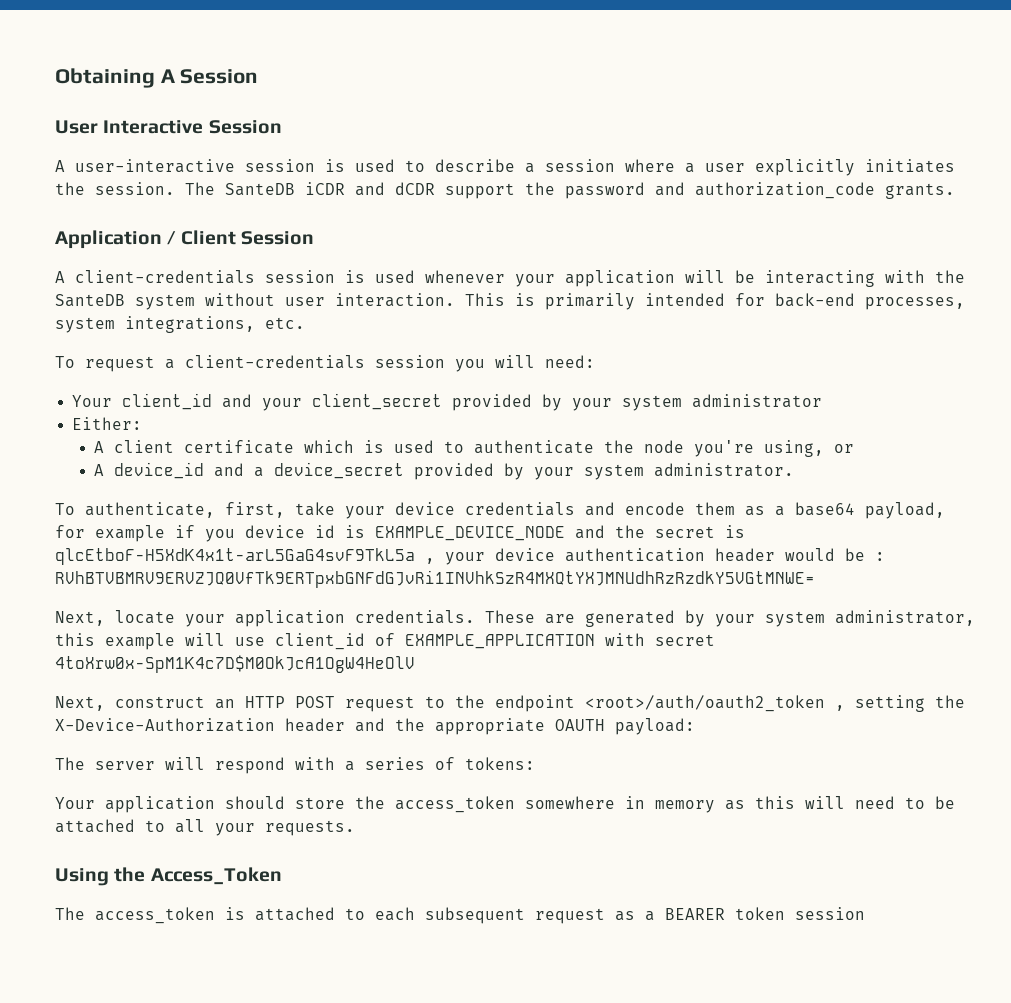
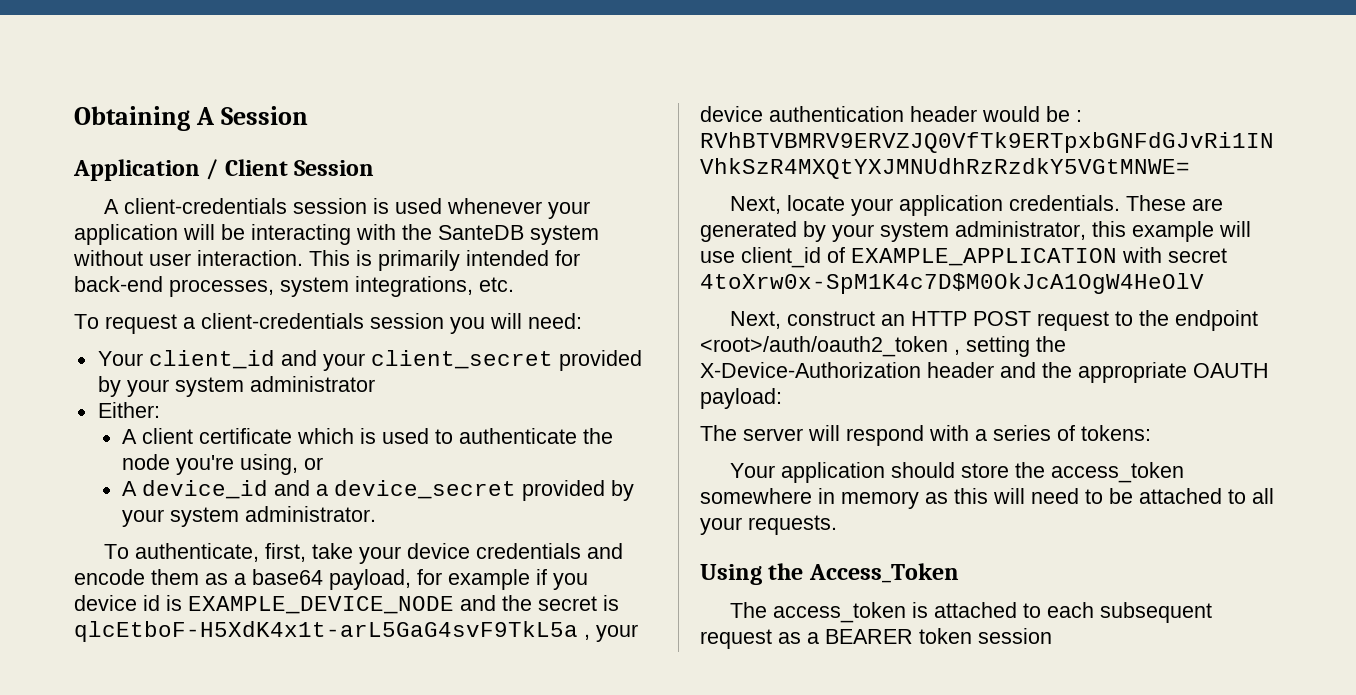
- User Interactive Session
- A user-interactive session is used to describe a session where a user explicitly initiates the session. The SanteDB iCDR and dCDR support the password and authorization_code grants.

